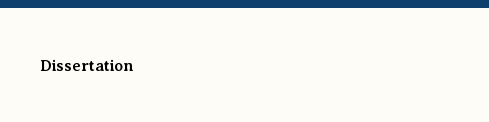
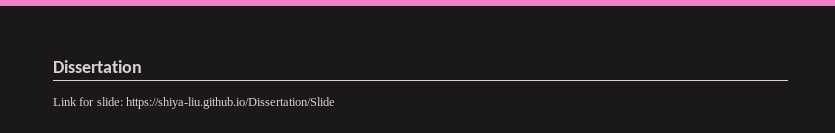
+ Link for slide: https://shiya-liu.github.io/Dissertation/Slide

